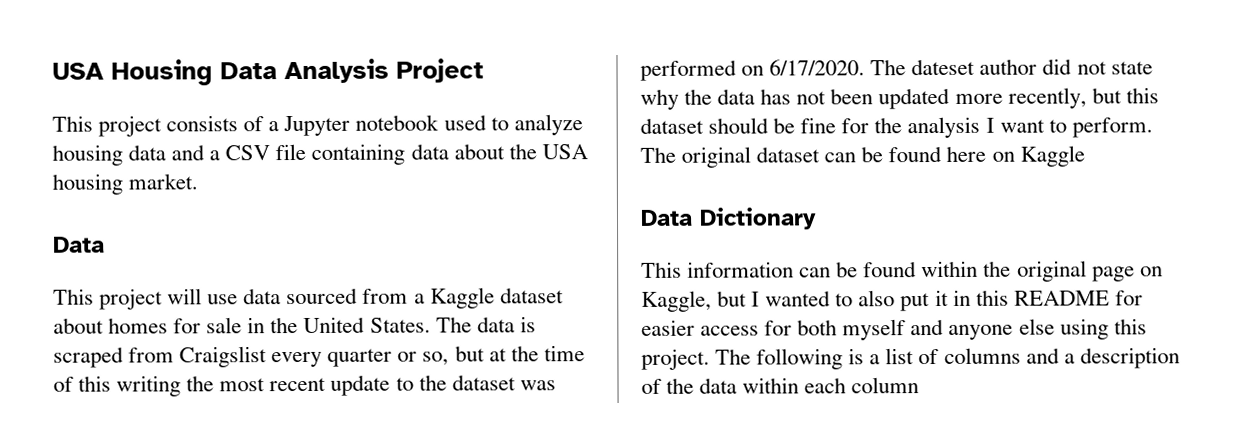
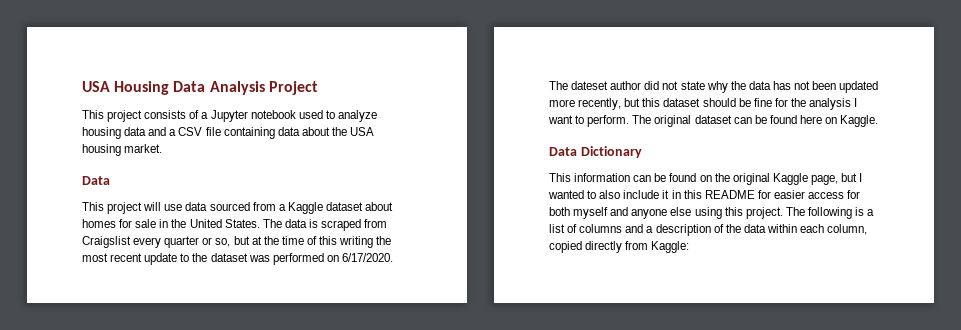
- The original dataset can be found here on Kaggle
+ The original dataset can be found here on Kaggle.
- This information can be found within the original page on Kaggle, but I wanted to also put it in this README for easier access for both myself and anyone else using this project.
+ This information can be found on the original Kaggle page, but I wanted to also include it in this README for easier access for both myself and anyone else using this project.
- The following is a list of columns and a description of the data within each column
+ The following is a list of columns and a description of the data within each column, copied directly from Kaggle:

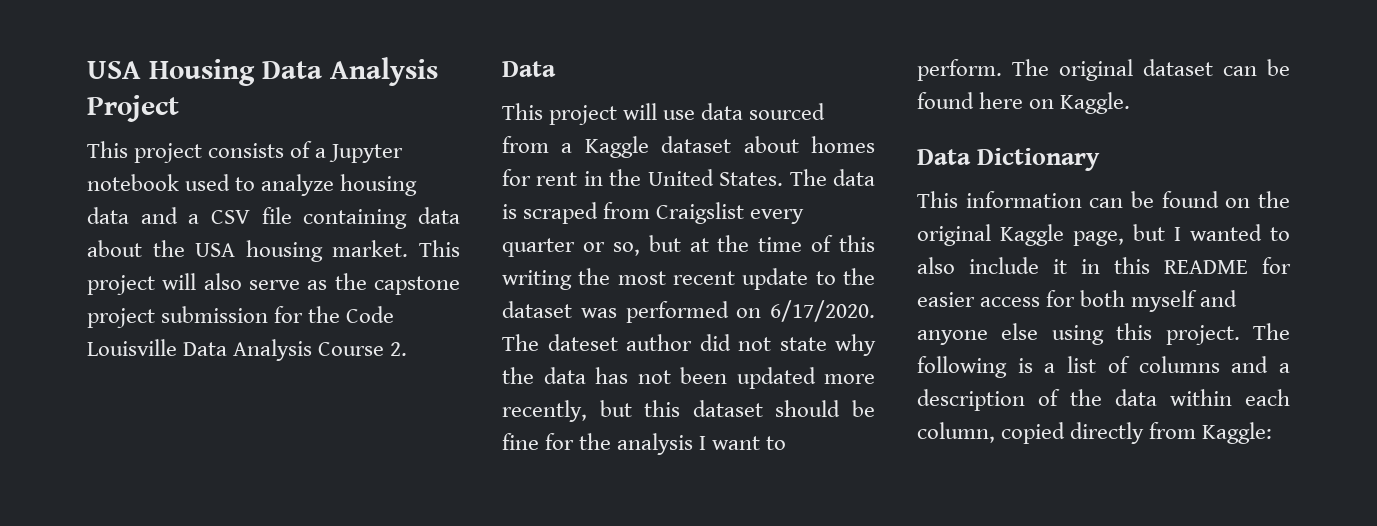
+ This project will also serve as the capstone project submission for the Code Louisville Data Analysis Course 2.
- This project will use data sourced from a Kaggle dataset about homes for sale in the United States.
+ This project will use data sourced from a Kaggle dataset about homes for rent in the United States.

